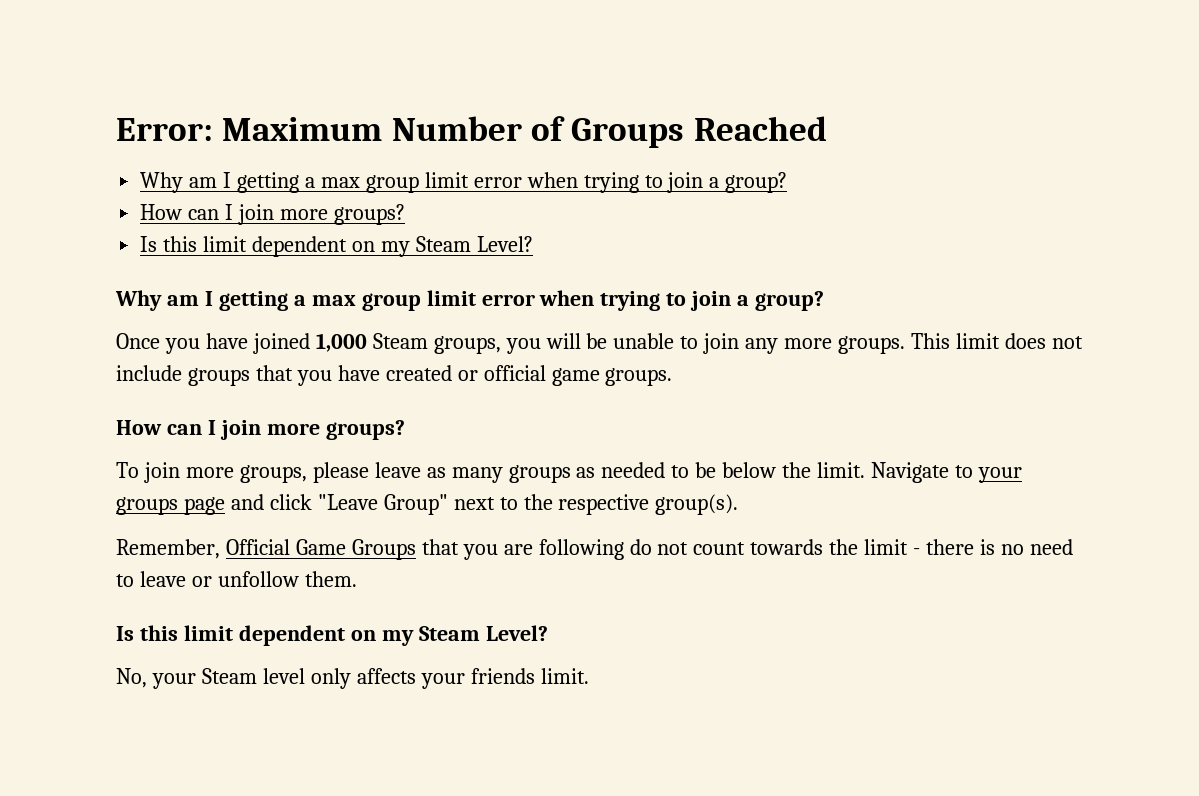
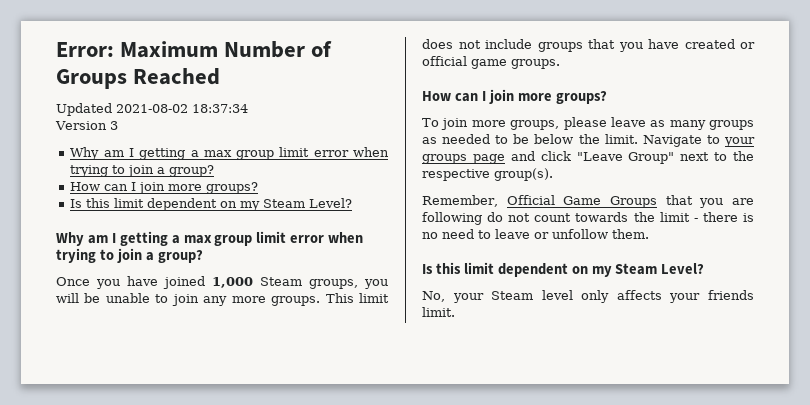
+ Updated 2021-08-02 18:37:34
+ Version 3

